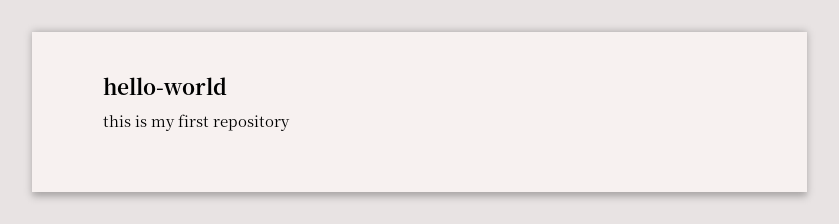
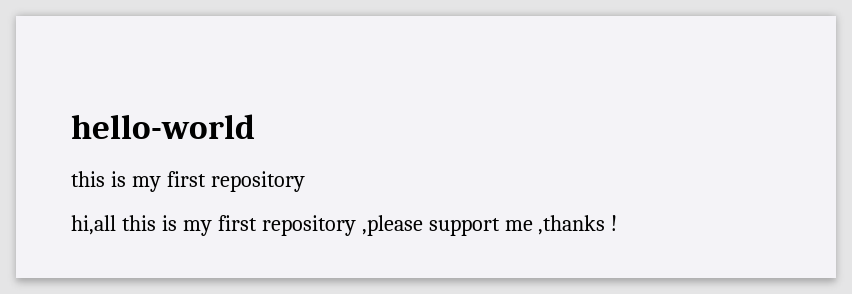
+ hi,all this is my first repository ,please support me ,thanks !

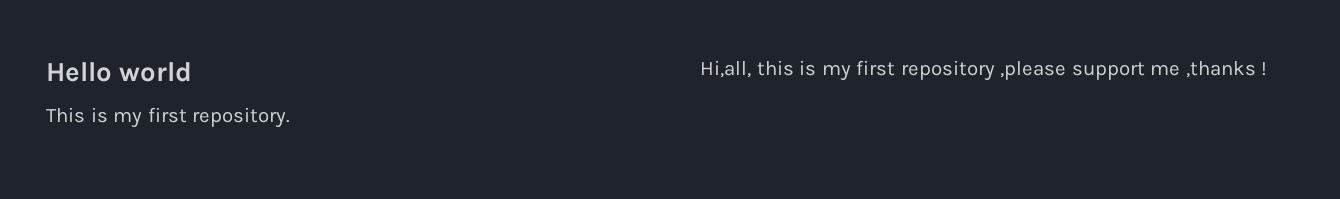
- hello-world
- this is my first repository
- hi,all this is my first repository ,please support me ,thanks !
+ Hello world
+ This is my first repository.
+ Hi,all, this is my first repository ,please support me ,thanks !

